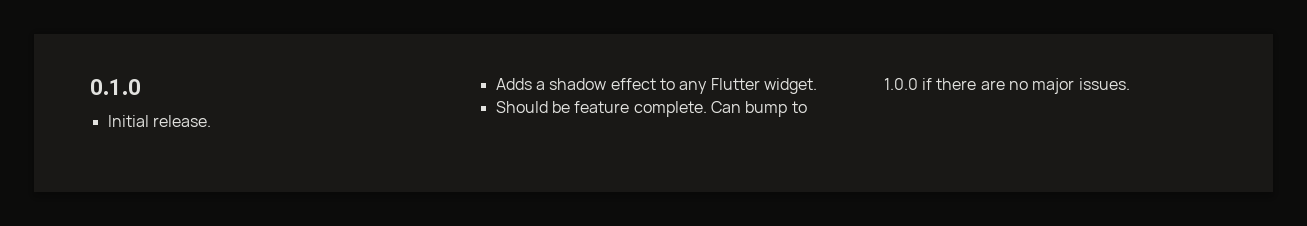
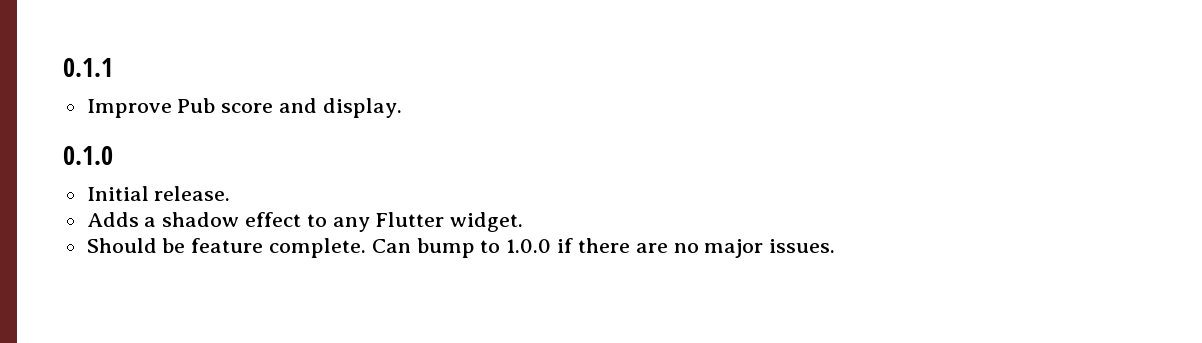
+ 0.1.1
+ Improve Pub score and display.

